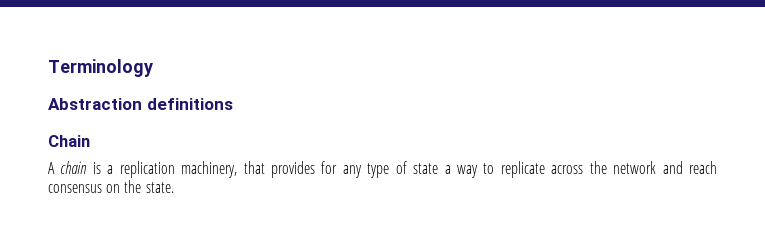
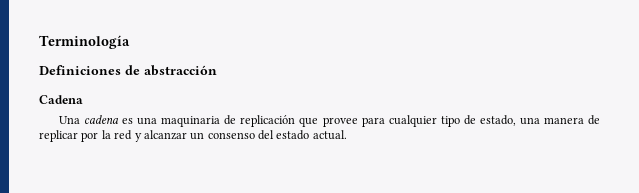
- Terminology
- Abstraction definitions
- Chain
- A chain is a replication machinery, that provides for any type of state a way to replicate across the network and reach consensus on the state.
+ Terminología
+ Definiciones de abstracción
+ Cadena
+ Una cadena es una maquinaria de replicación que provee para cualquier tipo de estado, una manera de replicar por la red y alcanzar un consenso del estado actual.

